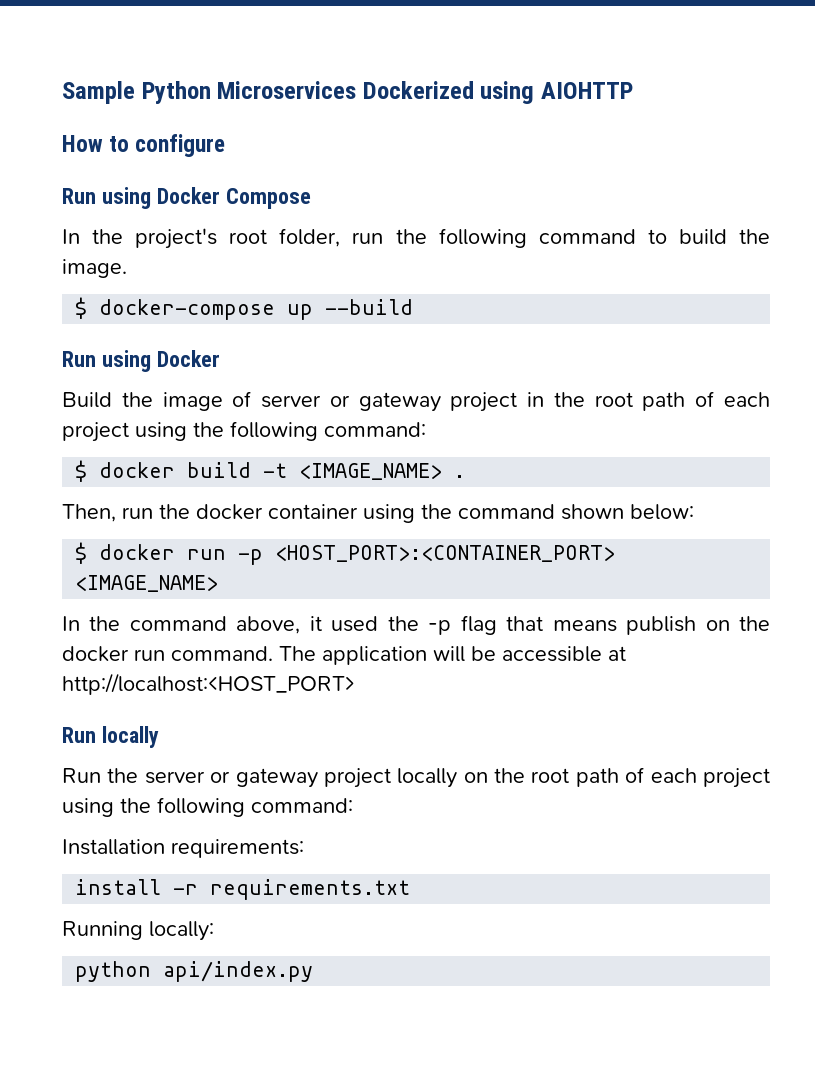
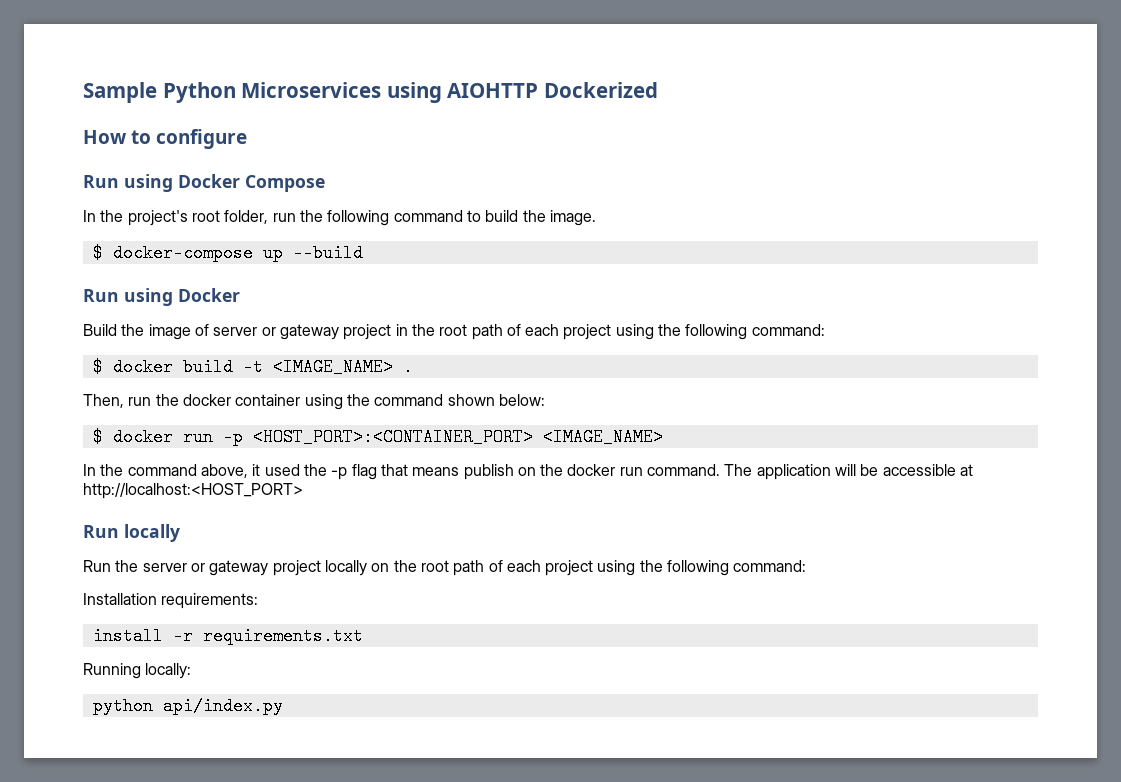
- Sample Python Microservices Dockerized using AIOHTTP
+ Sample Python Microservices using AIOHTTP Dockerized

